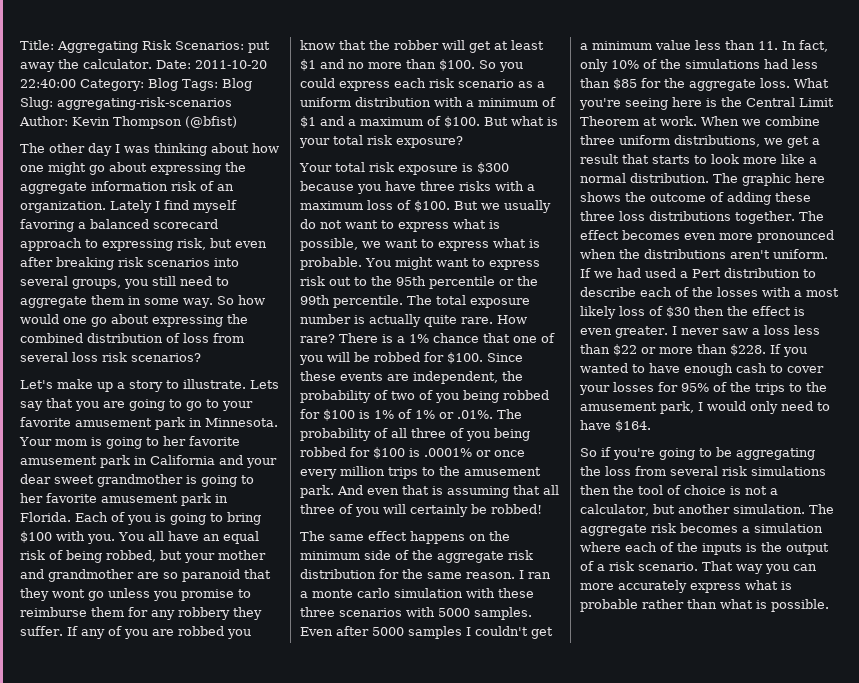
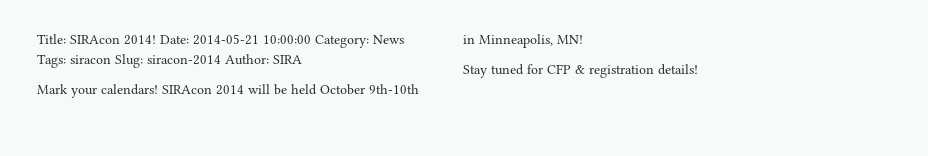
- Title: Aggregating Risk Scenarios: put away the calculator. Date: 2011-10-20 22:40:00 Category: Blog Tags: Blog Slug: aggregating-risk-scenarios Author: Kevin Thompson (@bfist)
- The other day I was thinking about how one might go about expressing the aggregate information risk of an organization. Lately I find myself favoring a balanced scorecard approach to expressing risk, but even after breaking risk scenarios into several groups, you still need to aggregate them in some way. So how would one go about expressing the combined distribution of loss from several loss risk scenarios?
- Let's make up a story to illustrate. Lets say that you are going to go to your favorite amusement park in Minnesota. Your mom is going to her favorite amusement park in California and your dear sweet grandmother is going to her favorite amusement park in Florida. Each of you is going to bring $100 with you. You all have an equal risk of being robbed, but your mother and grandmother are so paranoid that they wont go unless you promise to reimburse them for any robbery they suffer. If any of you are robbed you know that the robber will get at least $1 and no more than $100. So you could express each risk scenario as a uniform distribution with a minimum of $1 and a maximum of $100. But what is your total risk exposure?
- Your total risk exposure is $300 because you have three risks with a maximum loss of $100. But we usually do not want to express what is possible, we want to express what is probable. You might want to express risk out to the 95th percentile or the 99th percentile. The total exposure number is actually quite rare. How rare? There is a 1% chance that one of you will be robbed for $100. Since these events are independent, the probability of two of you being robbed for $100 is 1% of 1% or .01%. The probability of all three of you being robbed for $100 is .0001% or once every million trips to the amusement park. And even that is assuming that all three of you will certainly be robbed!
- The same effect happens on the minimum side of the aggregate risk distribution for the same reason. I ran a monte carlo simulation with these three scenarios with 5000 samples. Even after 5000 samples I couldn't get a minimum value less than 11. In fact, only 10% of the simulations had less than $85 for the aggregate loss. What you're seeing here is the Central Limit Theorem at work. When we combine three uniform distributions, we get a result that starts to look more like a normal distribution. The graphic here shows the outcome of adding these three loss distributions together. The effect becomes even more pronounced when the distributions aren't uniform. If we had used a Pert distribution to describe each of the losses with a most likely loss of $30 then the effect is even greater. I never saw a loss less than $22 or more than $228. If you wanted to have enough cash to cover your losses for 95% of the trips to the amusement park, I would only need to have $164.
- So if you're going to be aggregating the loss from several risk simulations then the tool of choice is not a calculator, but another simulation. The aggregate risk becomes a simulation where each of the inputs is the output of a risk scenario. That way you can more accurately express what is probable rather than what is possible.
+ Title: SIRAcon 2014! Date: 2014-05-21 10:00:00 Category: News Tags: siracon Slug: siracon-2014 Author: SIRA
+ Mark your calendars! SIRAcon 2014 will be held October 9th-10th in Minneapolis, MN!
+ Stay tuned for CFP & registration details!

